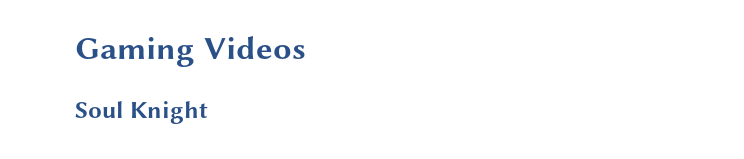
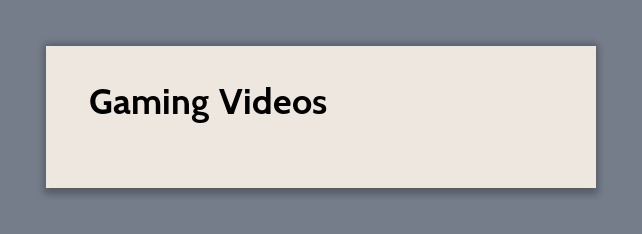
- Soul Knight

